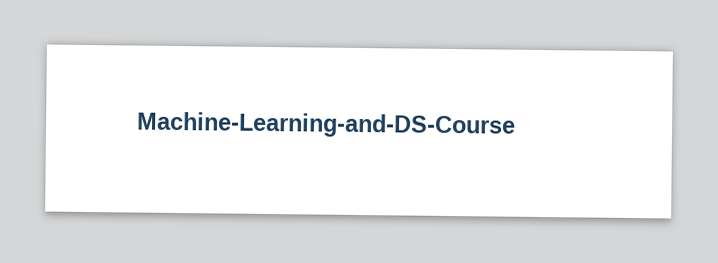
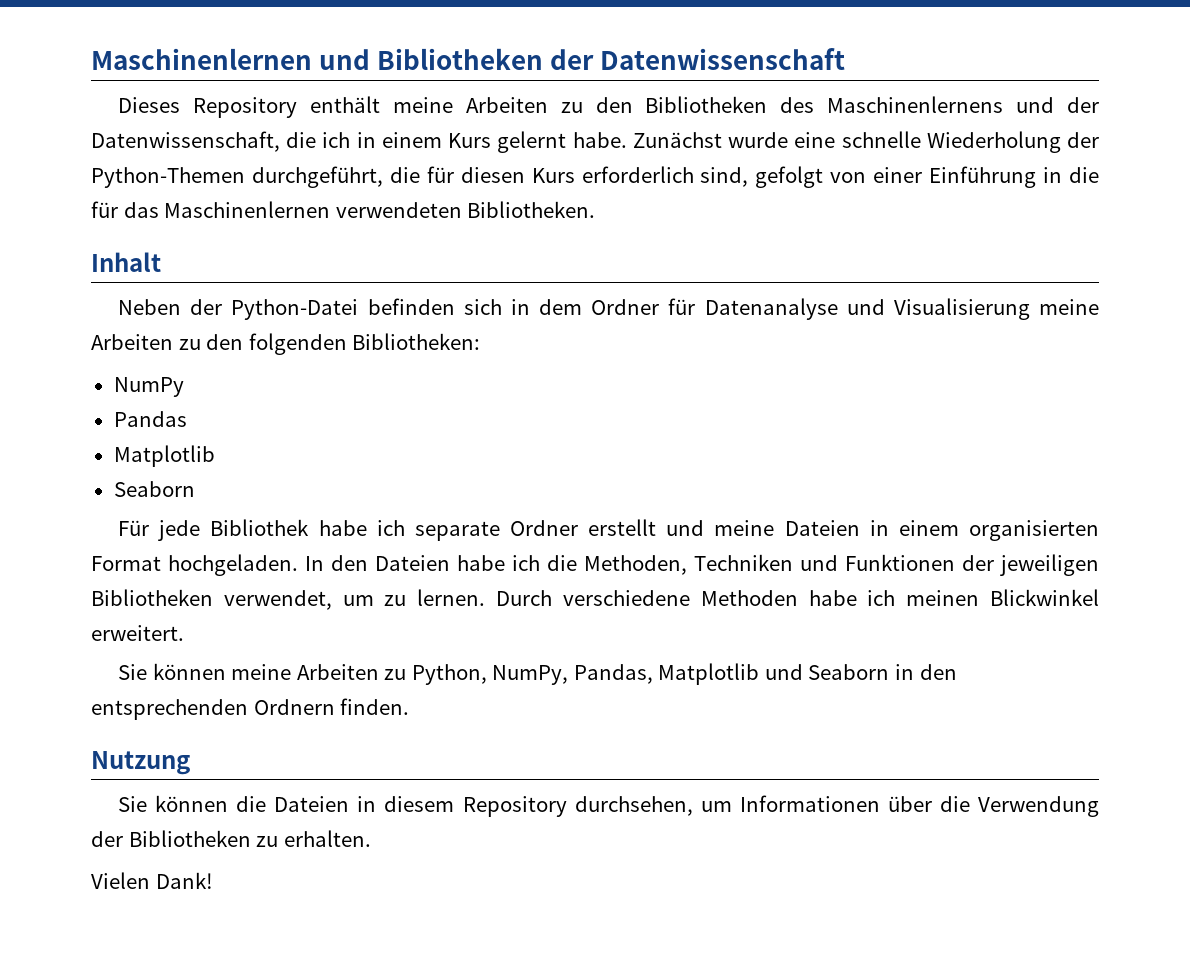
- Machine-Learning-and-DS-Course
+ Maschinenlernen und Bibliotheken der Datenwissenschaft
+ Dieses Repository enthält meine Arbeiten zu den Bibliotheken des Maschinenlernens und der Datenwissenschaft, die ich in einem Kurs gelernt habe. Zunächst wurde eine schnelle Wiederholung der Python-Themen durchgeführt, die für diesen Kurs erforderlich sind, gefolgt von einer Einführung in die für das Maschinenlernen verwendeten Bibliotheken.
+ Inhalt
+ Neben der Python-Datei befinden sich in dem Ordner für Datenanalyse und Visualisierung meine Arbeiten zu den folgenden Bibliotheken:
+ NumPy
+ Pandas
+ Matplotlib
+ Seaborn
+ Für jede Bibliothek habe ich separate Ordner erstellt und meine Dateien in einem organisierten Format hochgeladen. In den Dateien habe ich die Methoden, Techniken und Funktionen der jeweiligen Bibliotheken verwendet, um zu lernen. Durch verschiedene Methoden habe ich meinen Blickwinkel erweitert.
+ Sie können meine Arbeiten zu Python, NumPy, Pandas, Matplotlib und Seaborn in den entsprechenden Ordnern finden.
+ Nutzung
+ Sie können die Dateien in diesem Repository durchsehen, um Informationen über die Verwendung der Bibliotheken zu erhalten.
+ Vielen Dank!

